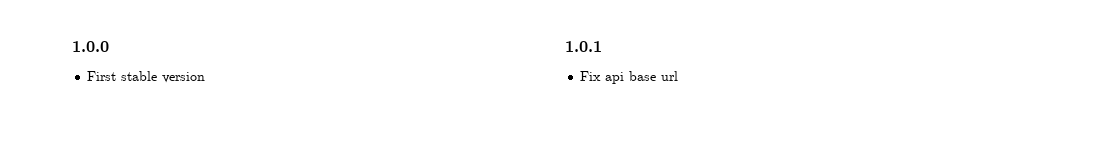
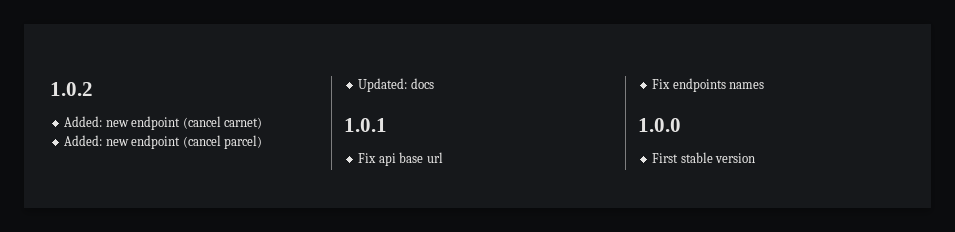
- 1.0.0
- First stable version
+ 1.0.2
+ Added: new endpoint (cancel carnet)
+ Added: new endpoint (cancel parcel)
+ Updated: docs
+ Fix endpoints names
+ 1.0.0
+ First stable version

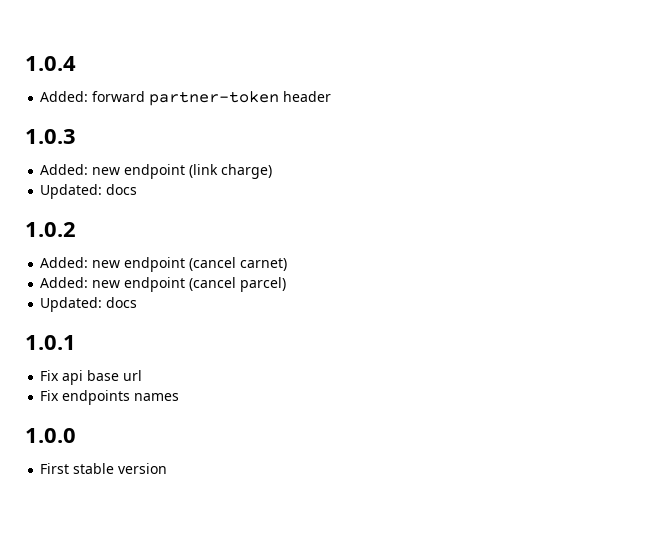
+ 1.0.4
+ Added: forward partner-token header
+ 1.0.3
+ Added: new endpoint (link charge)
+ Updated: docs

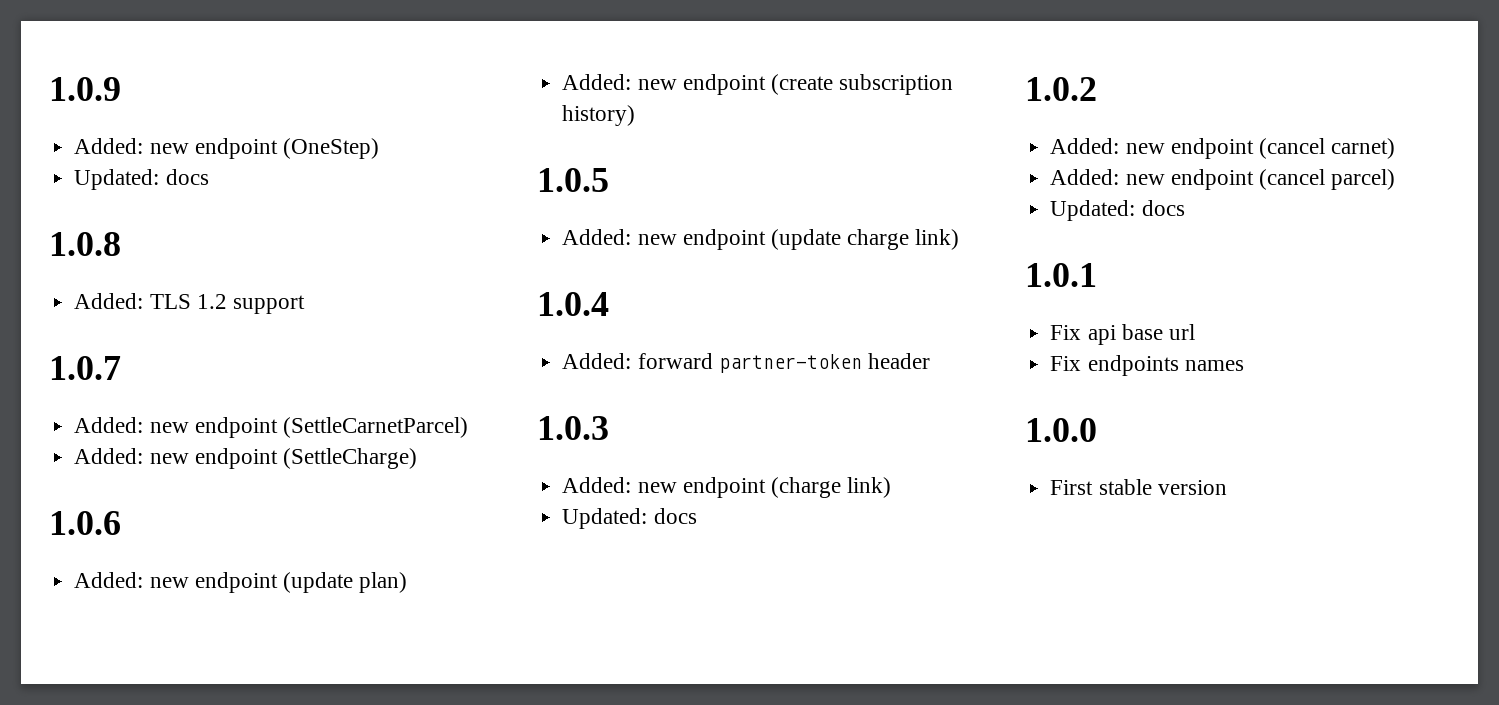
+ 1.0.9
+ Added: new endpoint (OneStep)
+ Updated: docs
+ 1.0.8
+ Added: TLS 1.2 support
+ 1.0.7
+ Added: new endpoint (SettleCarnetParcel)
+ Added: new endpoint (SettleCharge)
+ 1.0.6
+ Added: new endpoint (update plan)
+ Added: new endpoint (create subscription history)
+ 1.0.5
+ Added: new endpoint (update charge link)
- Added: new endpoint (link charge)
+ Added: new endpoint (charge link)

